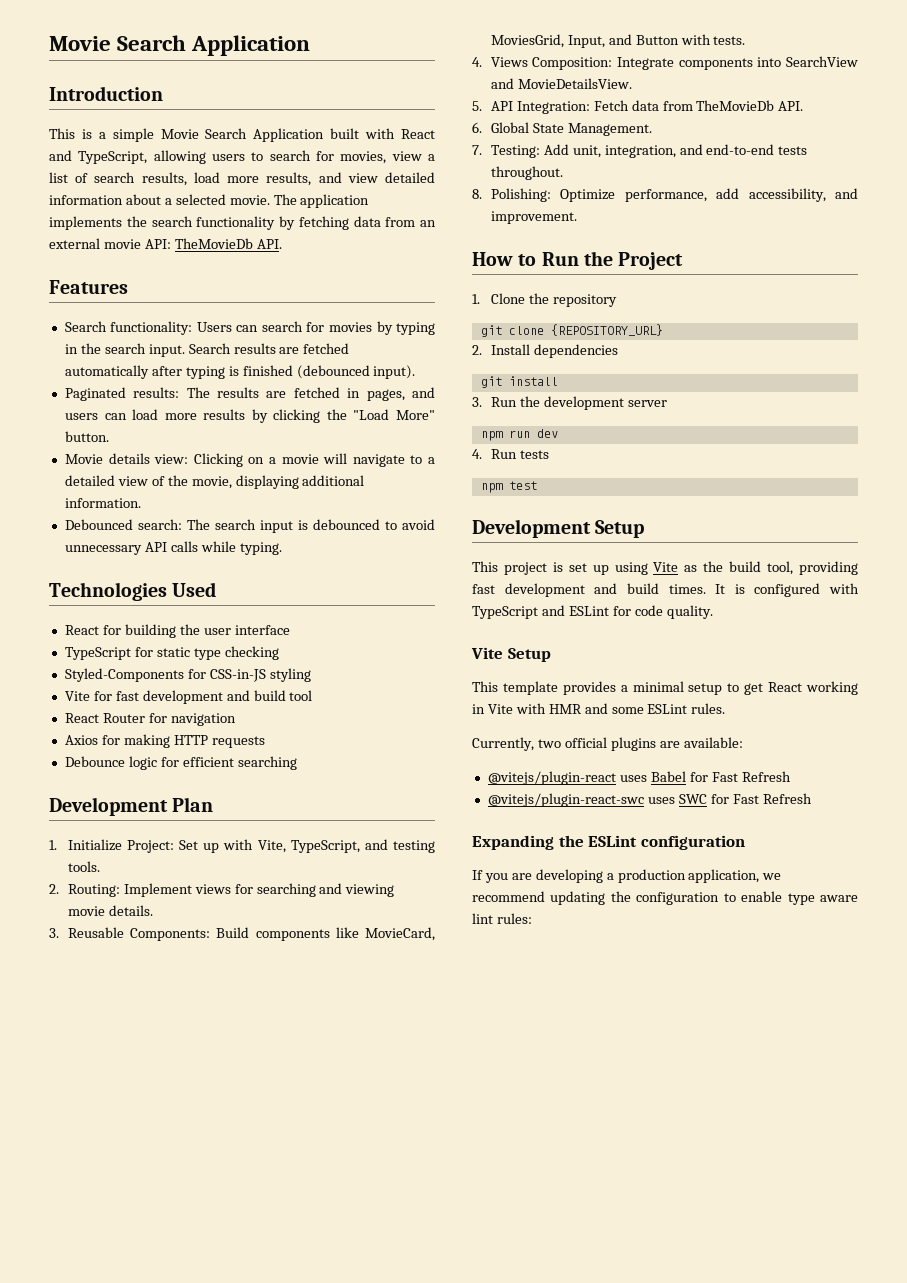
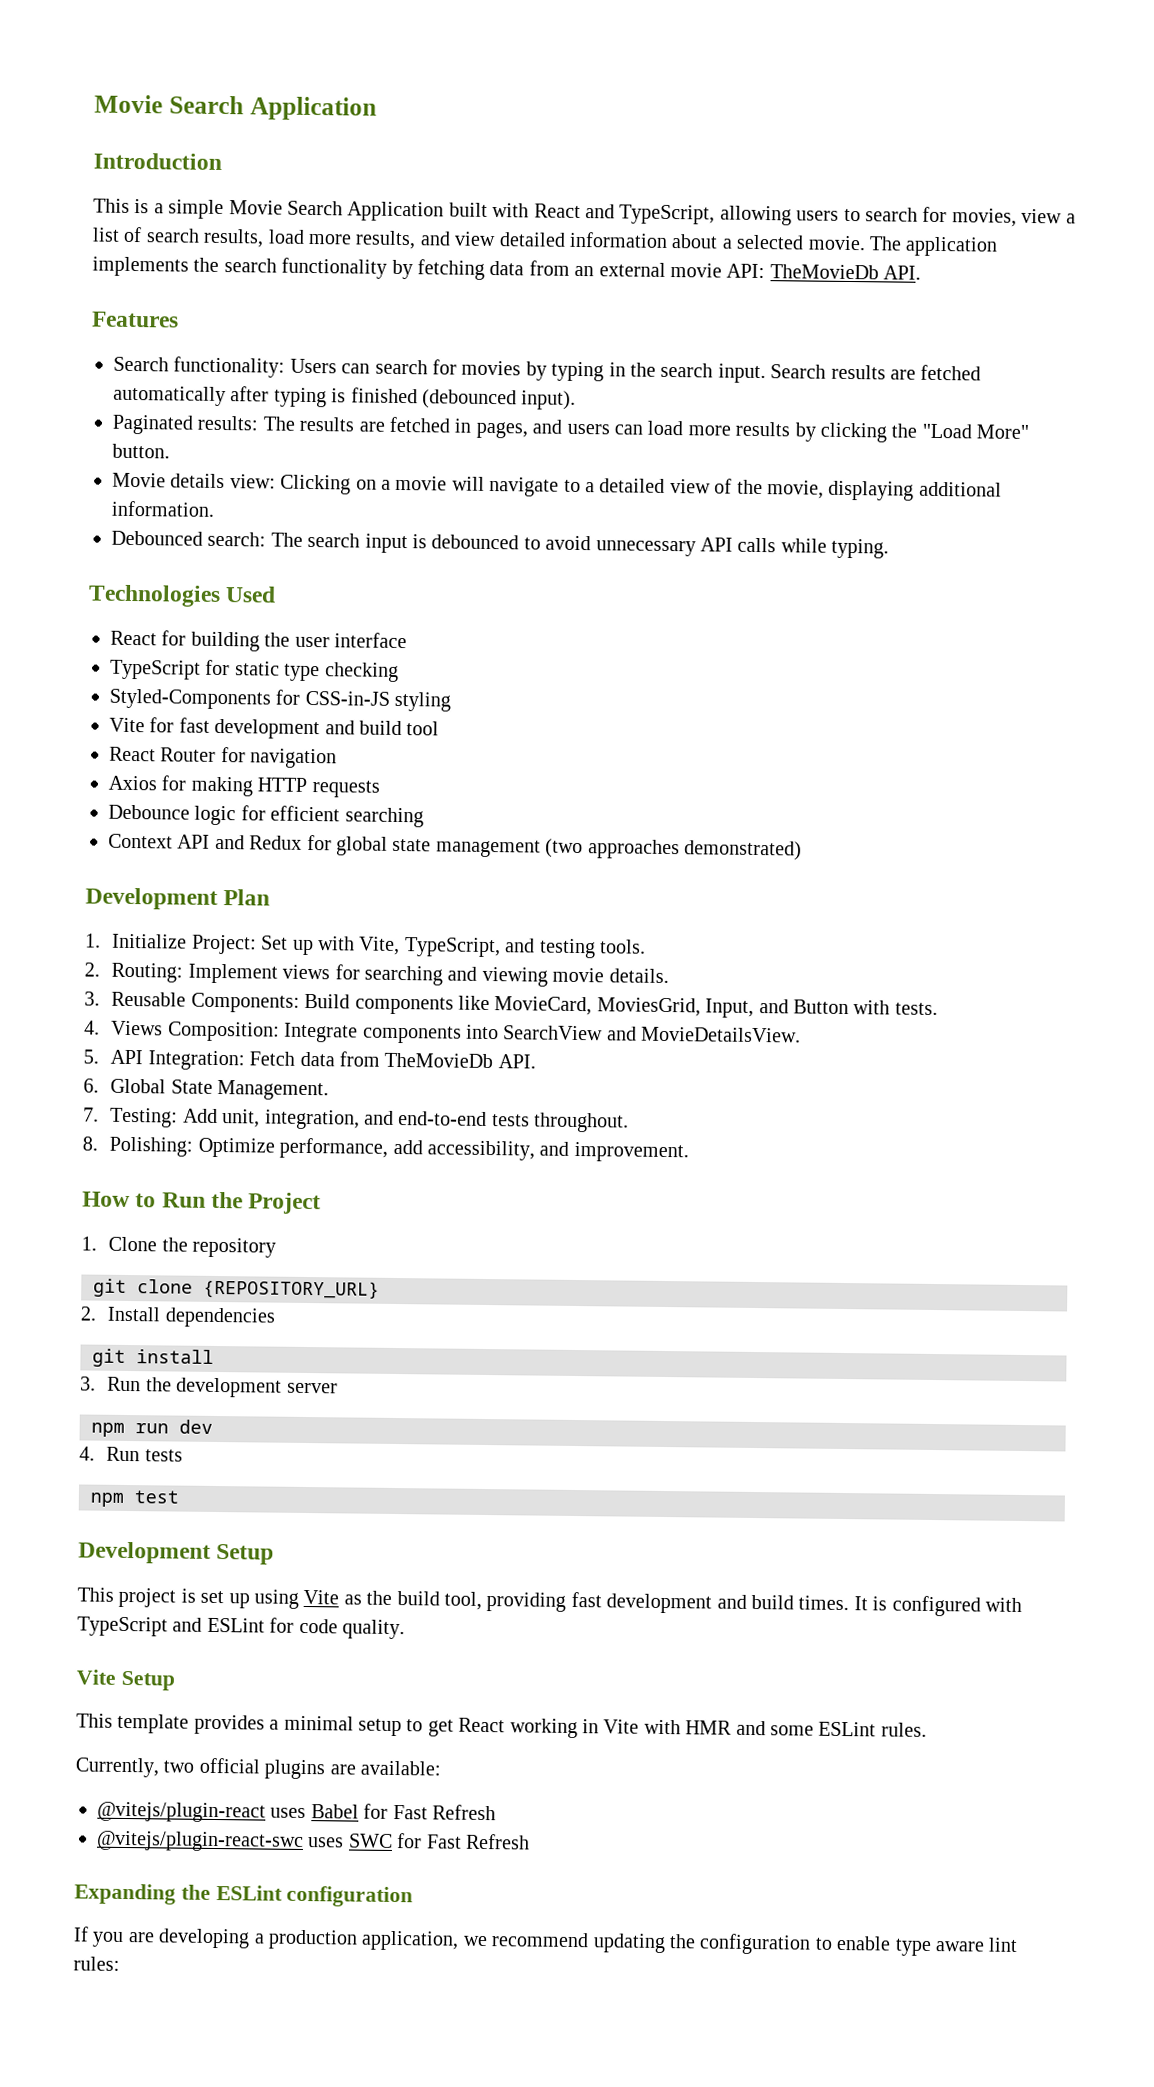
+ Context API and Redux for global state management (two approaches demonstrated)

